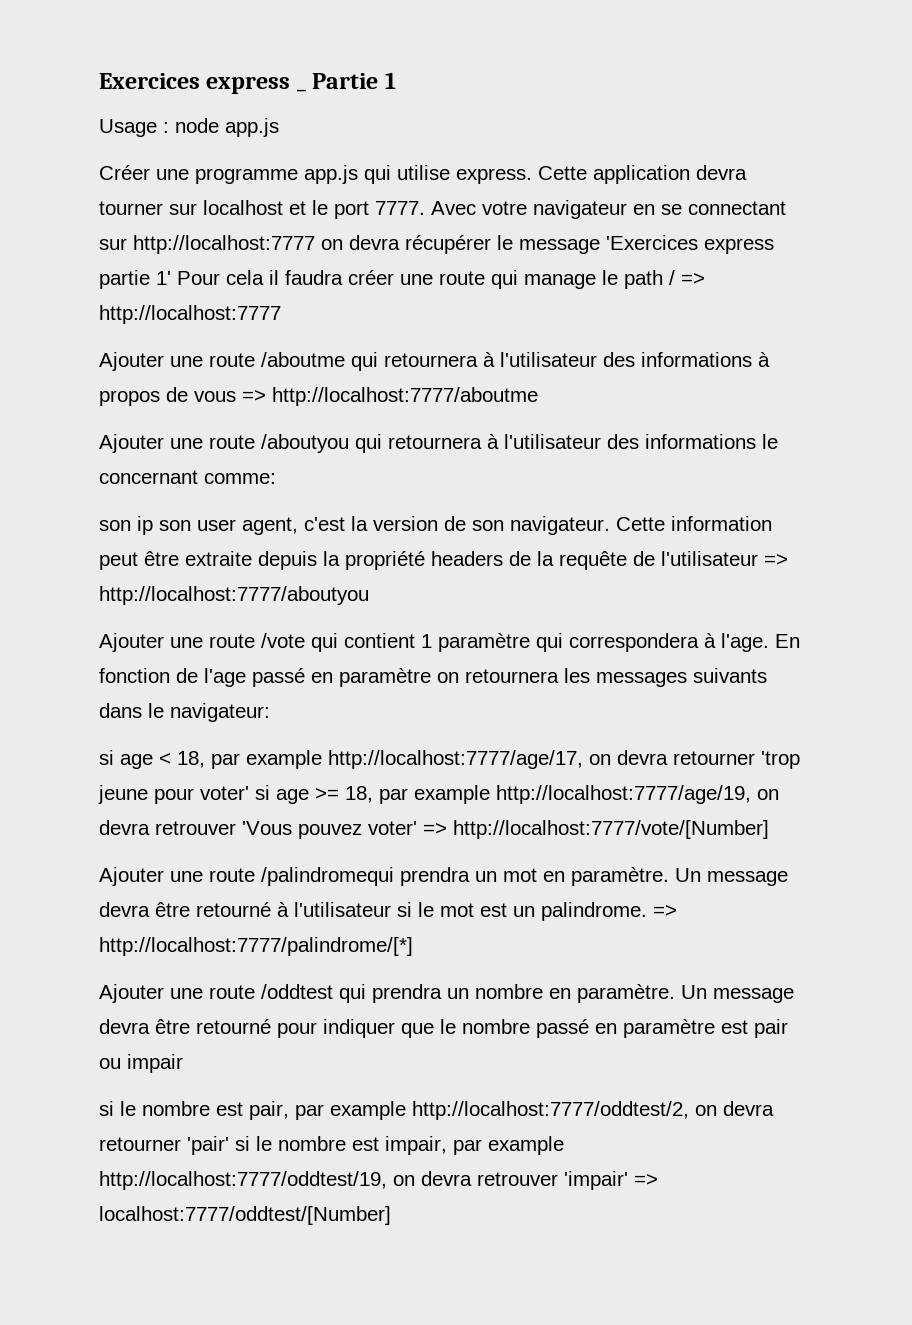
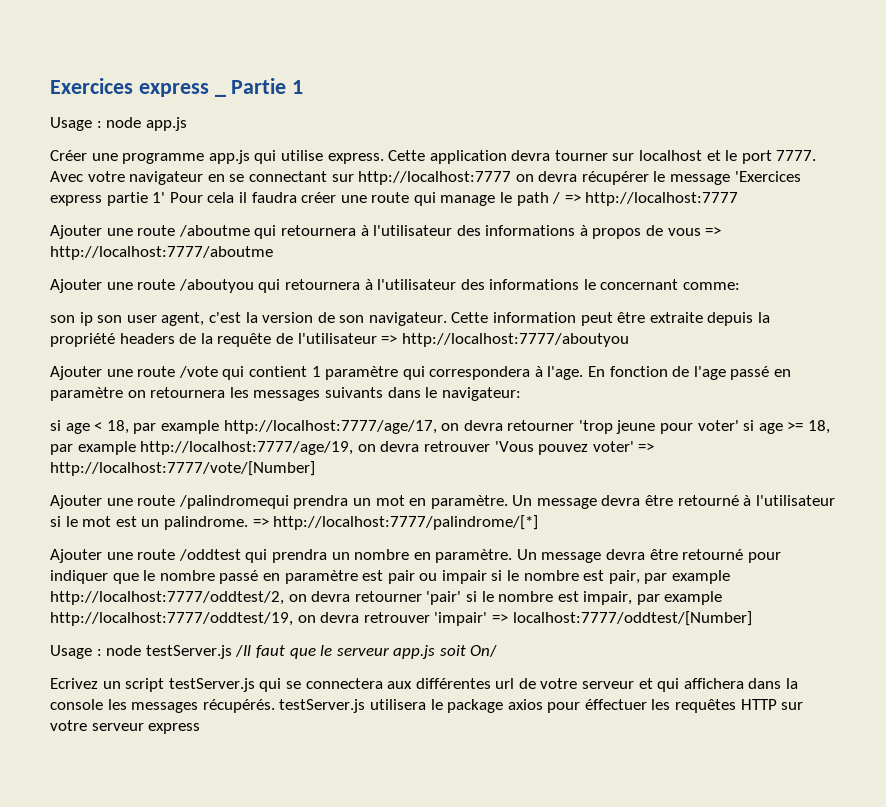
- Un message devra être retourné pour indiquer que le nombre passé en paramètre est pair ou impair
- si le nombre est pair, par example http://localhost:7777/oddtest/2, on devra retourner 'pair' si le nombre est impair, par example http://localhost:7777/oddtest/19, on devra retrouver 'impair' => localhost:7777/oddtest/[Number]
+ Un message devra être retourné pour indiquer que le nombre passé en paramètre est pair ou impair si le nombre est pair, par example http://localhost:7777/oddtest/2, on devra retourner 'pair' si le nombre est impair, par example http://localhost:7777/oddtest/19, on devra retrouver 'impair' => localhost:7777/oddtest/[Number]
+ Usage : node testServer.js /Il faut que le serveur app.js soit On/
+ Ecrivez un script testServer.js qui se connectera aux différentes url de votre serveur et qui affichera dans la console les messages récupérés. testServer.js utilisera le package axios pour éffectuer les requêtes HTTP sur votre serveur express

